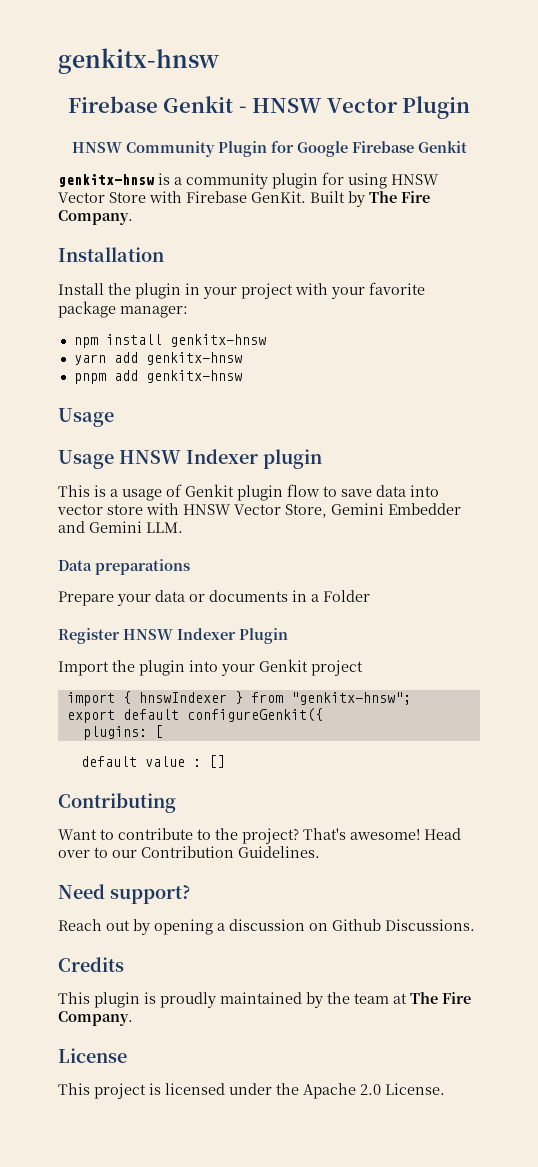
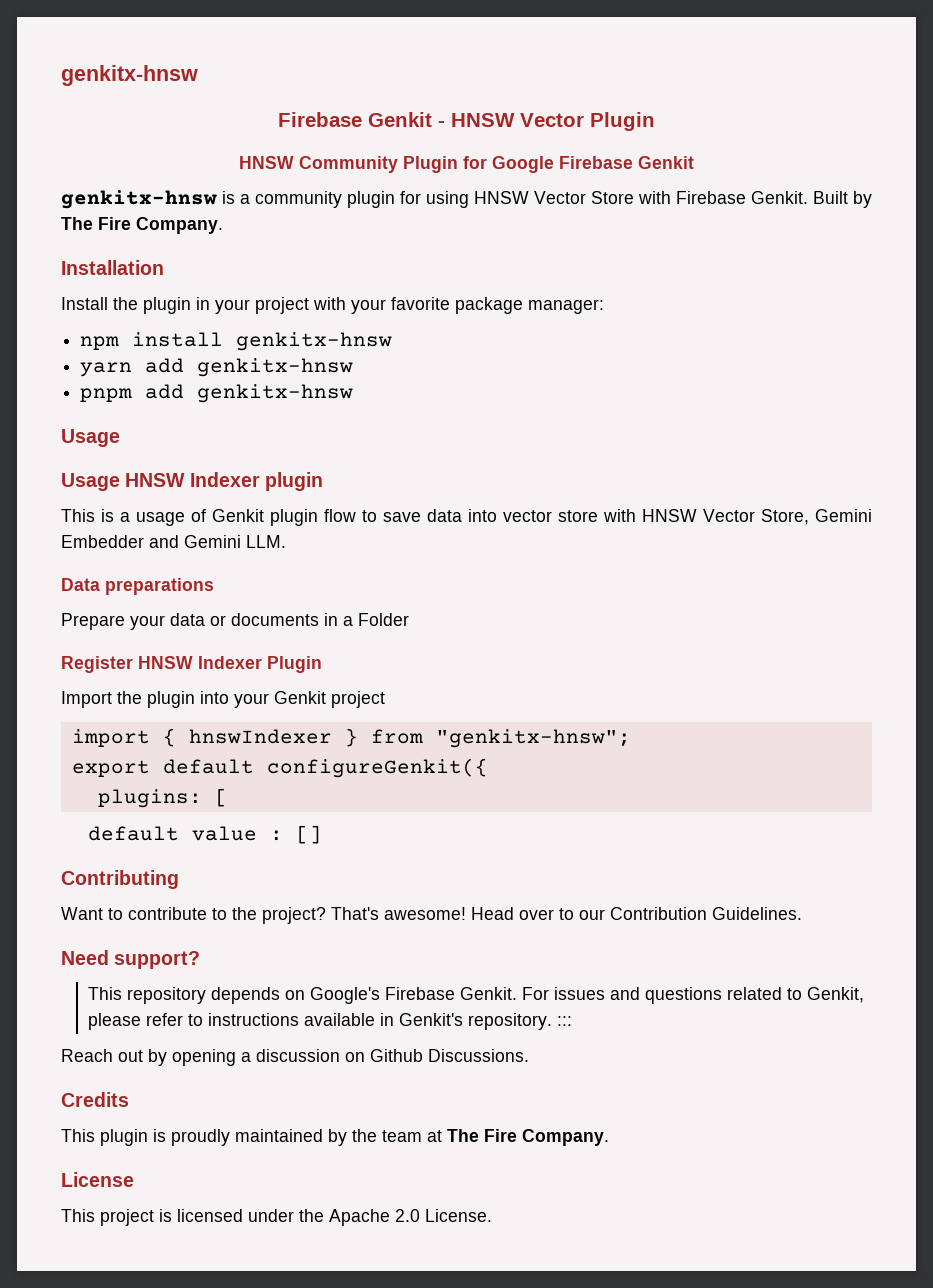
- genkitx-hnsw is a community plugin for using HNSW Vector Store with Firebase GenKit.
+ genkitx-hnsw is a community plugin for using HNSW Vector Store with Firebase Genkit.
+ This repository depends on Google's Firebase Genkit. For issues and questions related to Genkit, please refer to instructions available in Genkit's repository. :::

